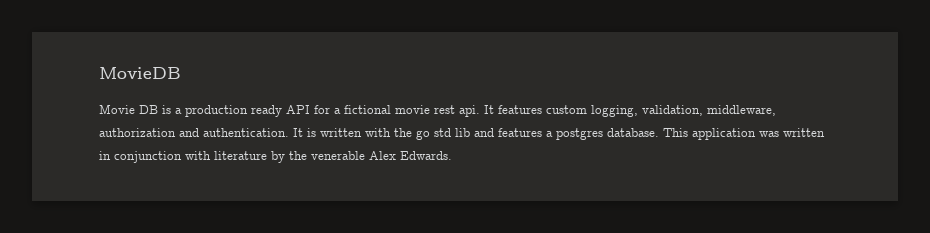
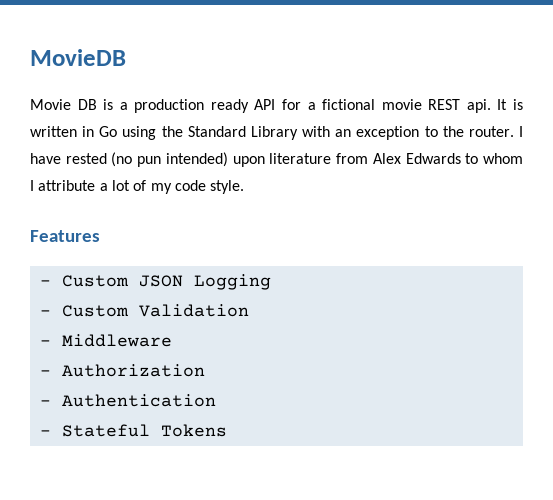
- Movie DB is a production ready API for a fictional movie rest api.
+ Movie DB is a production ready API for a fictional movie REST api.
- It features custom logging, validation, middleware, authorization and authentication. It is written with the go std lib and features a postgres database. This application was written in conjunction with literature by the venerable Alex Edwards.
+ It is written in Go using the Standard Library with an exception to the router. I have rested (no pun intended) upon literature from Alex Edwards to whom I attribute a lot of my code style.
+ Features
+ - Custom JSON Logging
+ - Custom Validation
+ - Middleware
+ - Authorization
+ - Authentication
+ - Stateful Tokens

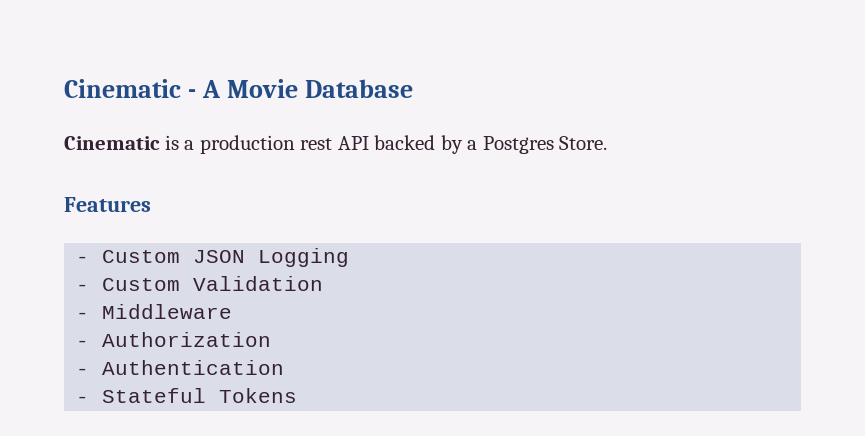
- MovieDB
- Movie DB is a production ready API for a fictional movie REST api. It is written in Go using the Standard Library with an exception to the router. I have rested (no pun intended) upon literature from Alex Edwards to whom I attribute a lot of my code style.
+ Cinematic - A Movie Database
+ Cinematic is a production rest API backed by a Postgres Store.

